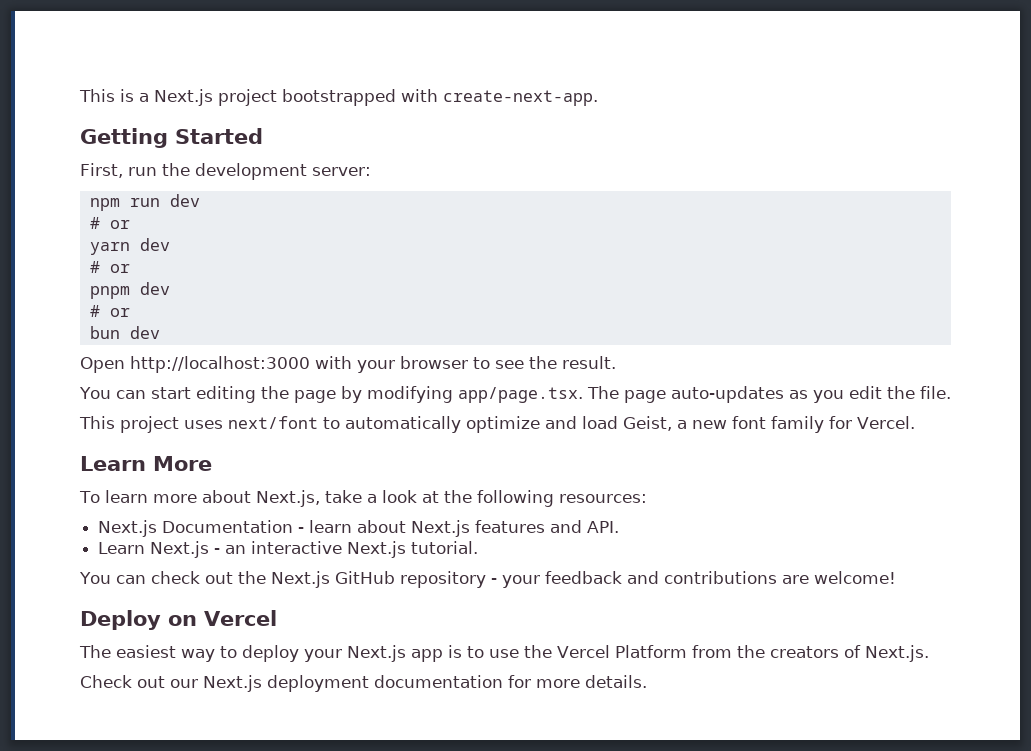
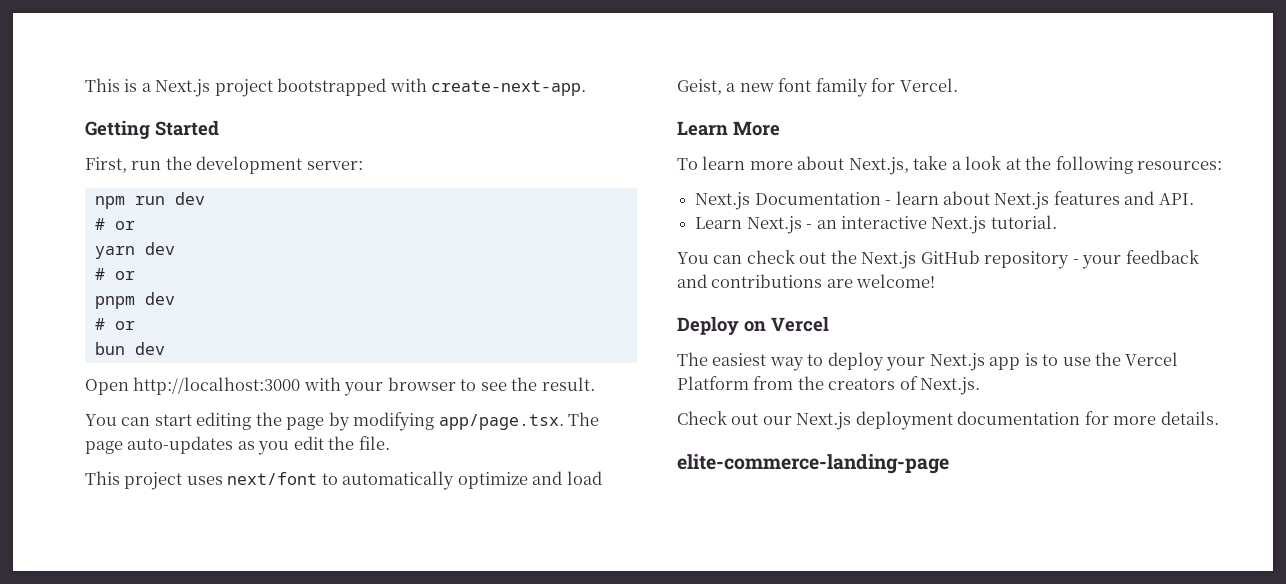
+ elite-commerce-landing-page

